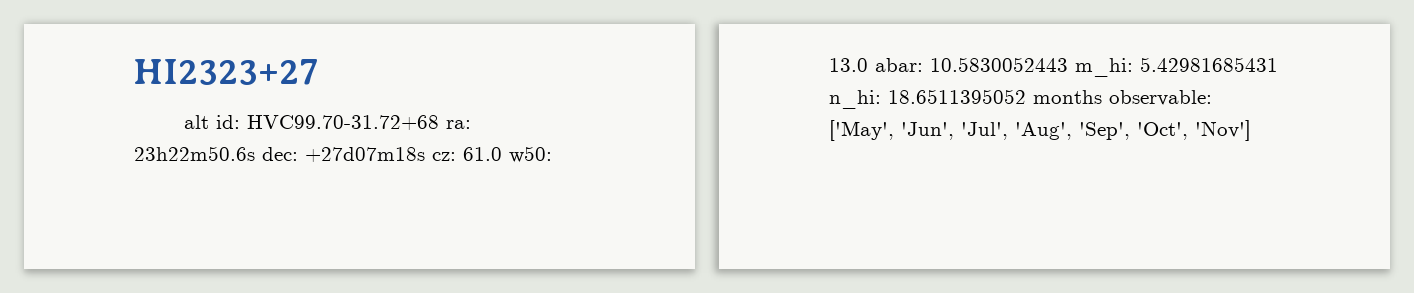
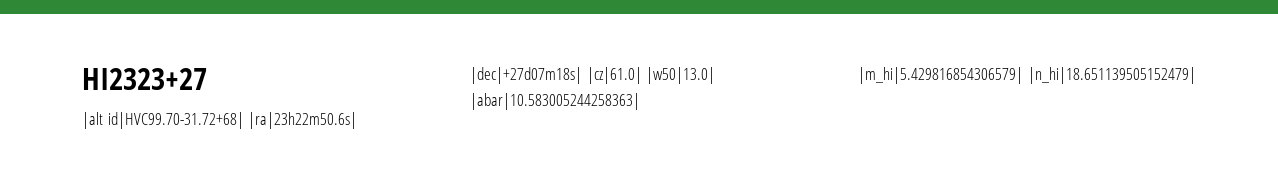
- alt id: HVC99.70-31.72+68 ra: 23h22m50.6s dec: +27d07m18s cz: 61.0 w50: 13.0 abar: 10.5830052443 m_hi: 5.42981685431 n_hi: 18.6511395052 months observable: ['May', 'Jun', 'Jul', 'Aug', 'Sep', 'Oct', 'Nov']
+ |alt id|HVC99.70-31.72+68| |ra|23h22m50.6s| |dec|+27d07m18s| |cz|61.0| |w50|13.0| |abar|10.583005244258363| |m_hi|5.429816854306579| |n_hi|18.651139505152479|

